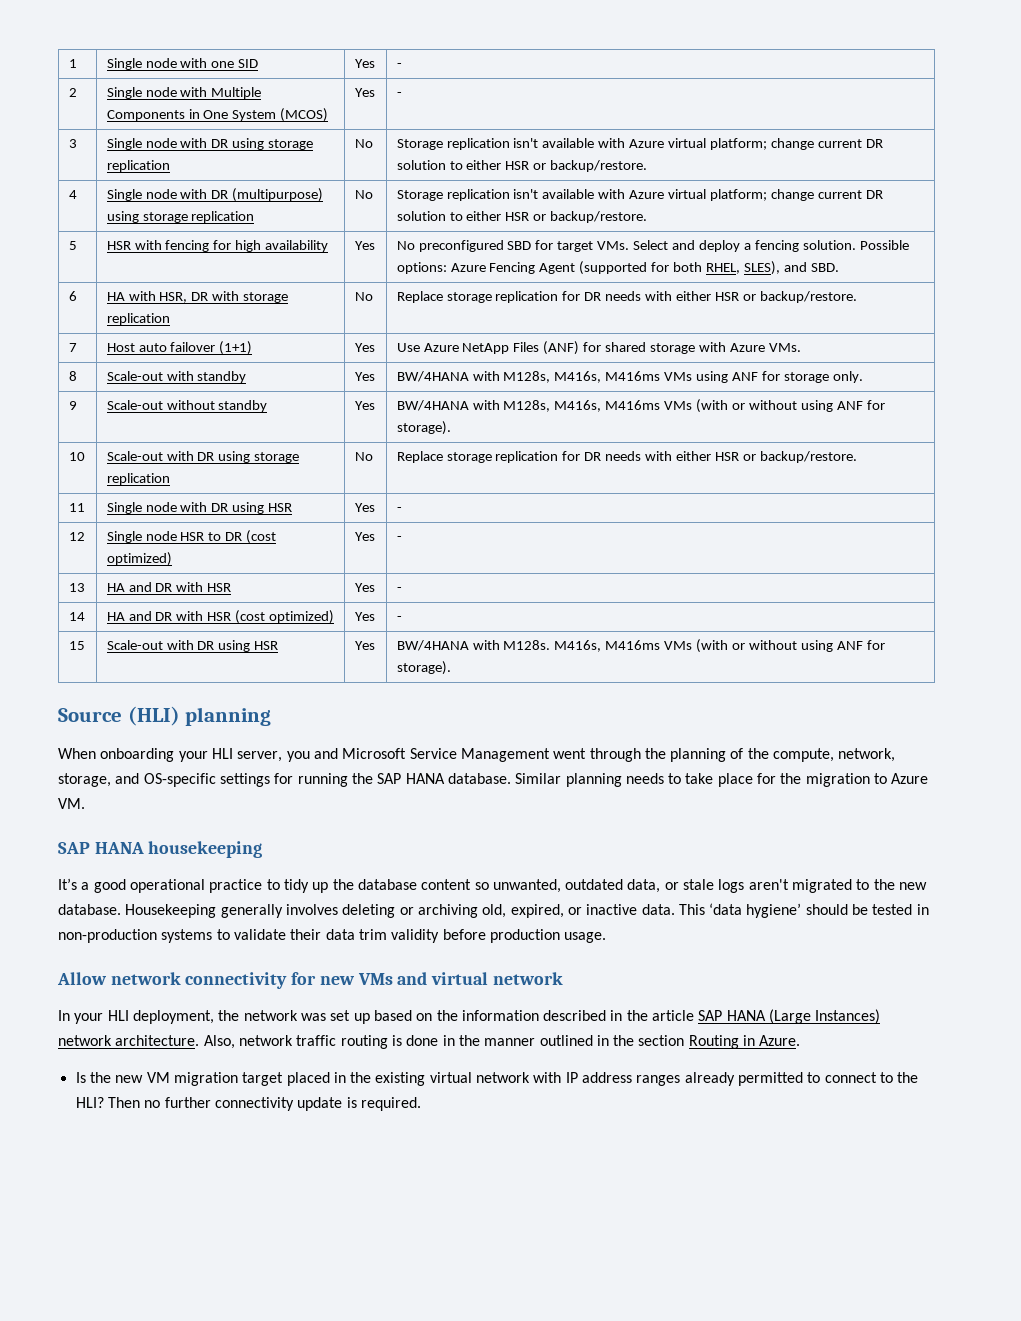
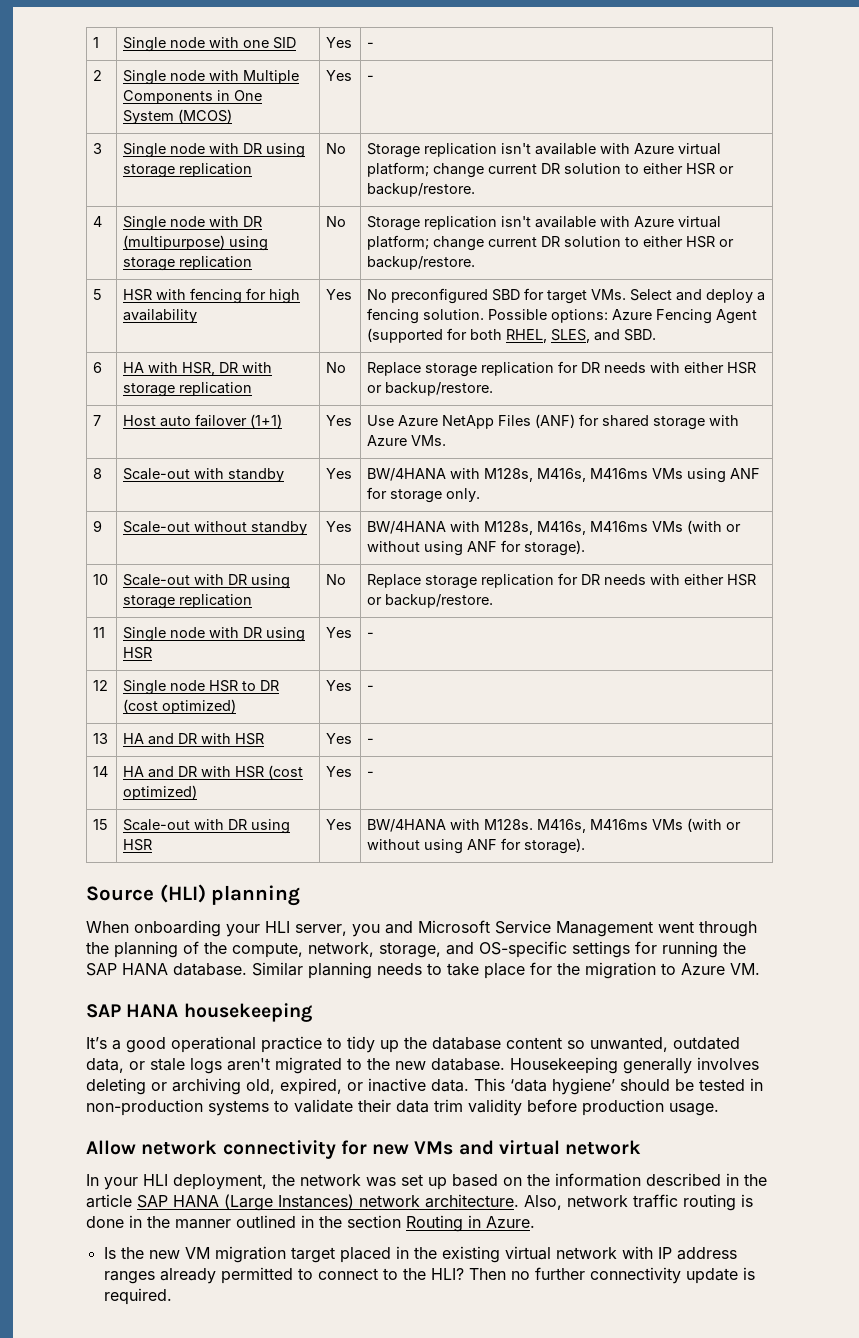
- 5 | HSR with fencing for high availability | Yes | No preconfigured SBD for target VMs. Select and deploy a fencing solution. Possible options: Azure Fencing Agent (supported for both RHEL, SLES), and SBD.
+ 5 | HSR with fencing for high availability | Yes | No preconfigured SBD for target VMs. Select and deploy a fencing solution. Possible options: Azure Fencing Agent (supported for both RHEL, SLES, and SBD.

